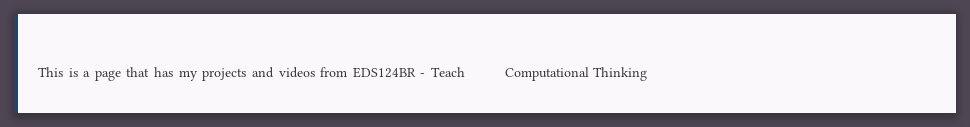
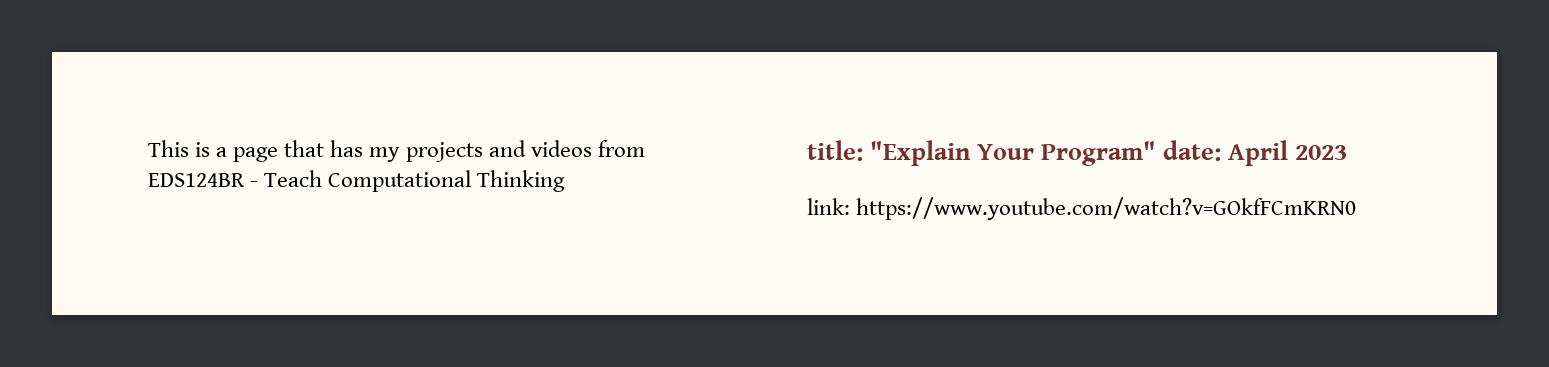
+ title: "Explain Your Program" date: April 2023
+ link: https://www.youtube.com/watch?v=GOkfFCmKRN0

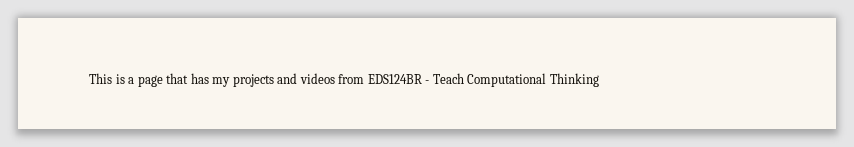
- title: "Explain Your Program" date: April 2023
- link: https://www.youtube.com/watch?v=GOkfFCmKRN0

